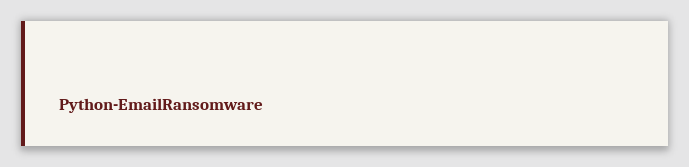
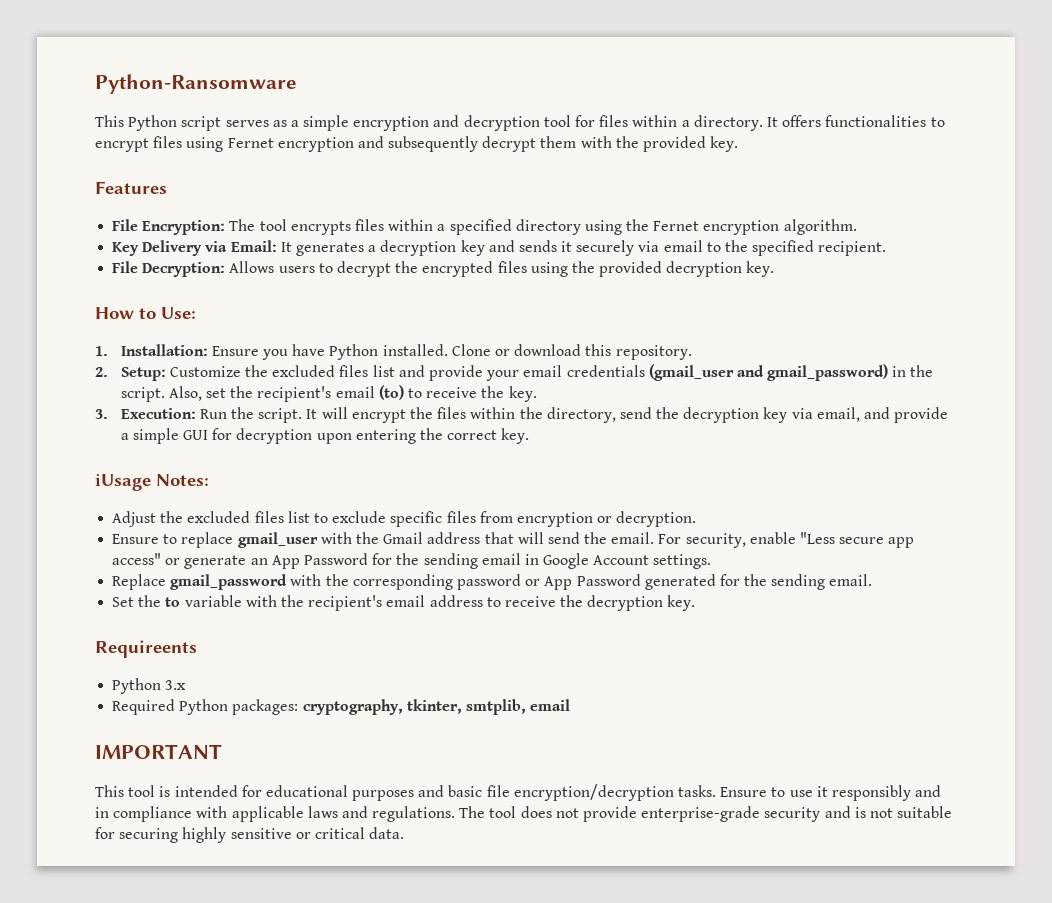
- Python-EmailRansomware
+ Python-Ransomware
+ This Python script serves as a simple encryption and decryption tool for files within a directory. It offers functionalities to encrypt files using Fernet encryption and subsequently decrypt them with the provided key.
+ Features
+ File Encryption: The tool encrypts files within a specified directory using the Fernet encryption algorithm.
+ Key Delivery via Email: It generates a decryption key and sends it securely via email to the specified recipient.
+ File Decryption: Allows users to decrypt the encrypted files using the provided decryption key.
+ How to Use:
+ 1. Installation: Ensure you have Python installed. Clone or download this repository.
+ 2. Setup: Customize the excluded files list and provide your email credentials (gmail_user and gmail_password) in the script. Also, set the recipient's email (to) to receive the key.
+ 3. Execution: Run the script. It will encrypt the files within the directory, send the decryption key via email, and provide a simple GUI for decryption upon entering the correct key.
+ ℹUsage Notes:
+ Adjust the excluded files list to exclude specific files from encryption or decryption.
+ Ensure to replace gmail_user with the Gmail address that will send the email. For security, enable "Less secure app access" or generate an App Password for the sending email in Google Account settings.
+ Replace gmail_password with the corresponding password or App Password generated for the sending email.
+ Set the to variable with the recipient's email address to receive the decryption key.
+ Requireents
+ Python 3.x
+ Required Python packages: cryptography, tkinter, smtplib, email
+ IMPORTANT
+ This tool is intended for educational purposes and basic file encryption/decryption tasks. Ensure to use it responsibly and in compliance with applicable laws and regulations. The tool does not provide enterprise-grade security and is not suitable for securing highly sensitive or critical data.

